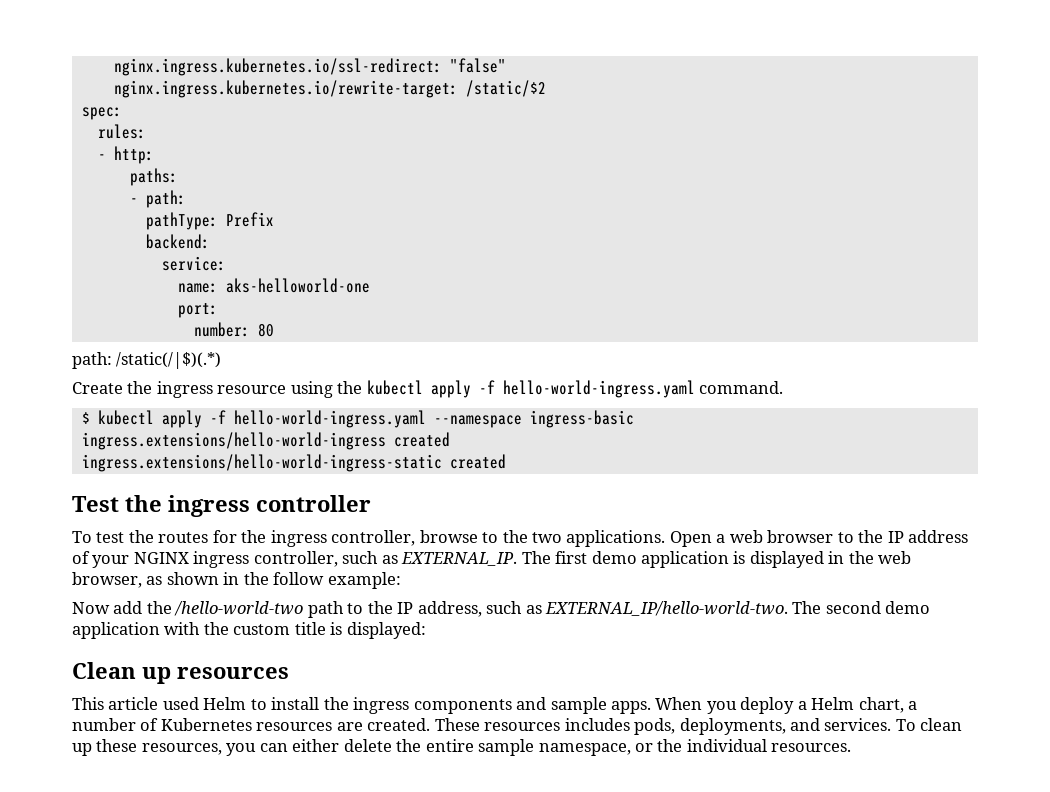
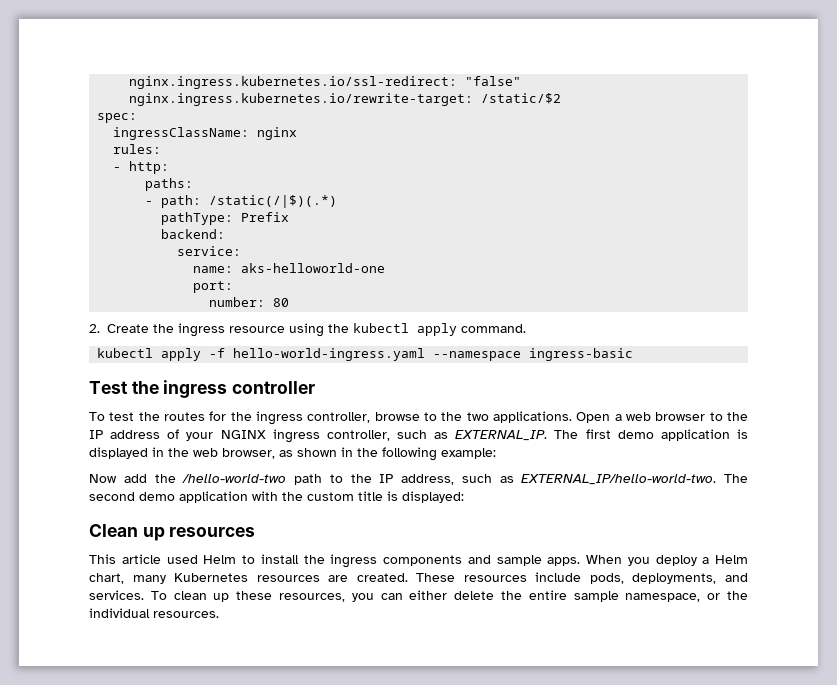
+ ingressClassName: nginx
- - path:
+ - path: /static(/|$)(.*)
- path: /static(/|$)(.*)
- Create the ingress resource using the kubectl apply -f hello-world-ingress.yaml command.
+ 2. Create the ingress resource using the kubectl apply command.
- $ kubectl apply -f hello-world-ingress.yaml --namespace ingress-basic
+ kubectl apply -f hello-world-ingress.yaml --namespace ingress-basic
- ingress.extensions/hello-world-ingress created
- ingress.extensions/hello-world-ingress-static created
- The first demo application is displayed in the web browser, as shown in the follow example:
+ The first demo application is displayed in the web browser, as shown in the following example:
- When you deploy a Helm chart, a number of Kubernetes resources are created.
+ When you deploy a Helm chart, many Kubernetes resources are created.
- These resources includes pods, deployments, and services.
+ These resources include pods, deployments, and services.

